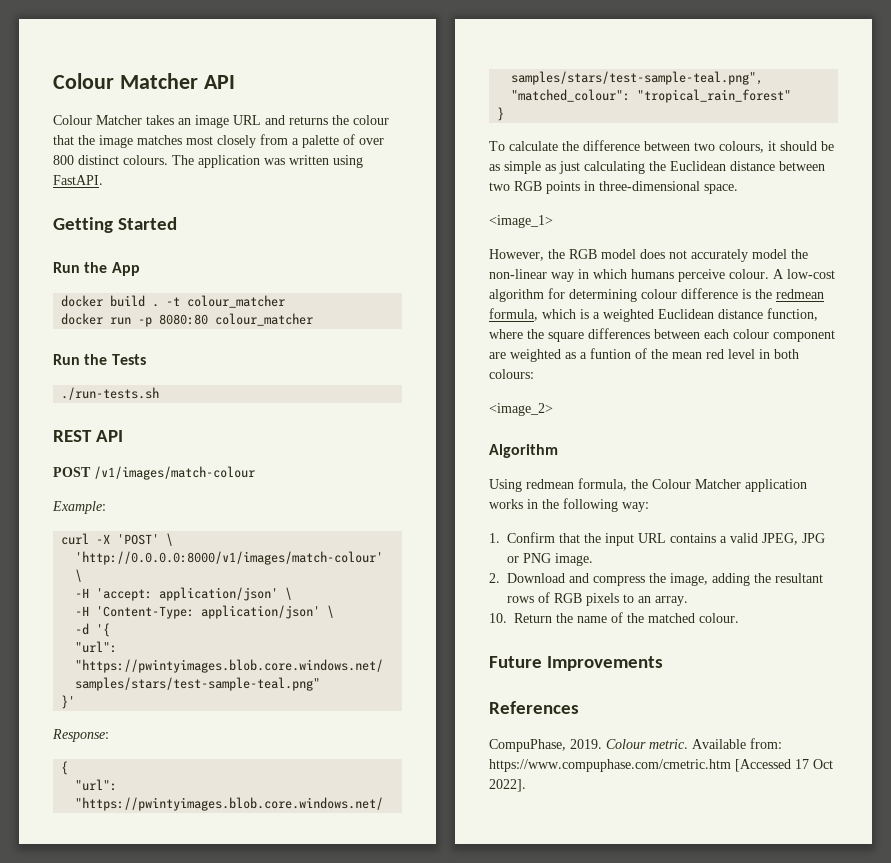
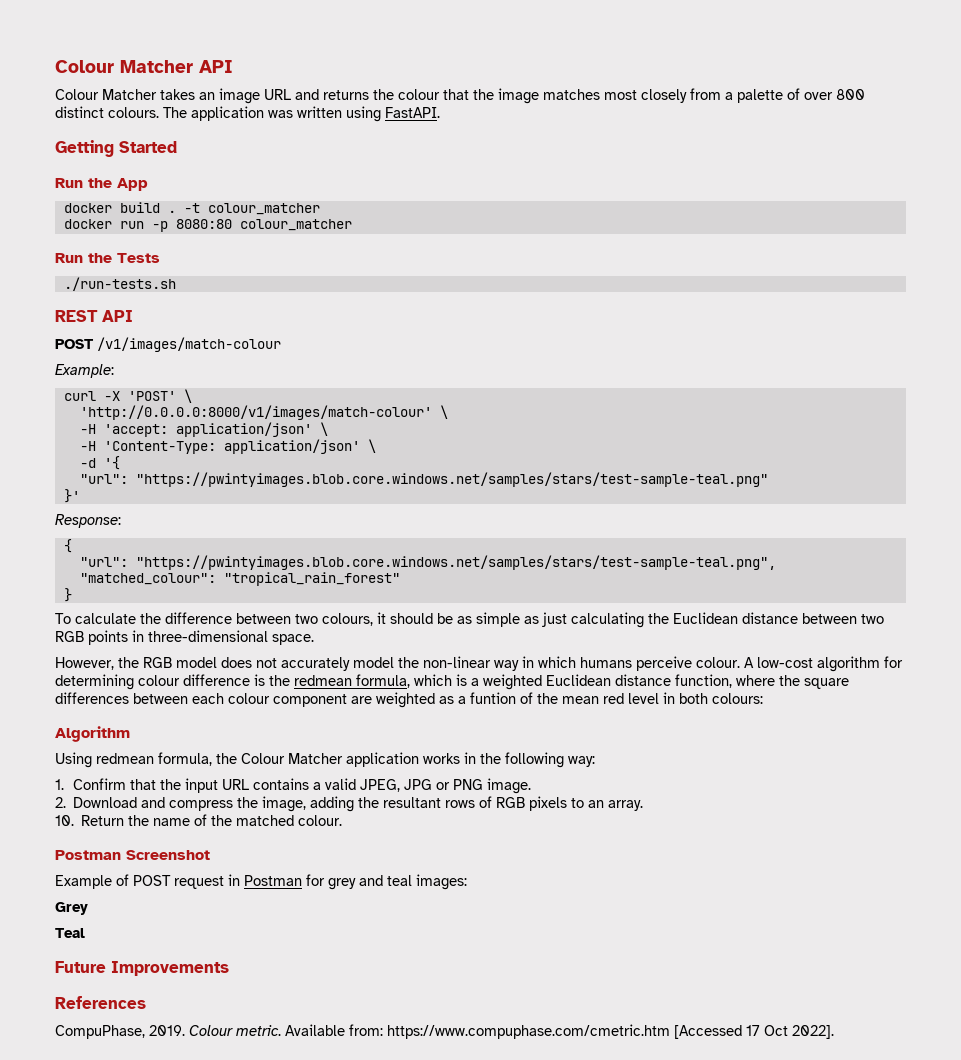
- <image_1>
- <image_2>
+ Postman Screenshot
+ Example of POST request in Postman for grey and teal images:
+ Grey
+ Teal

